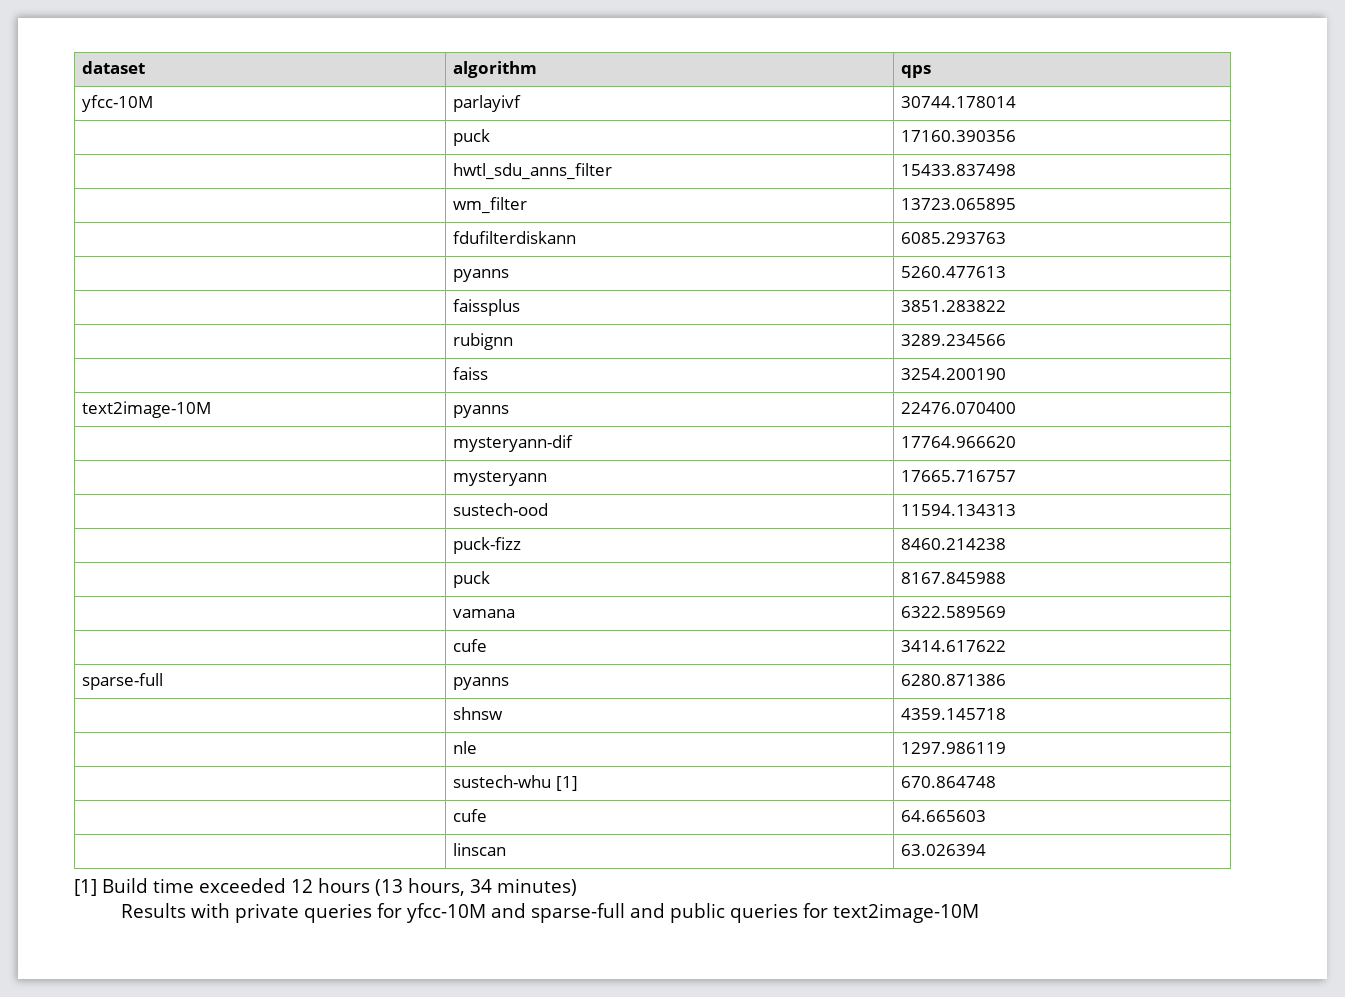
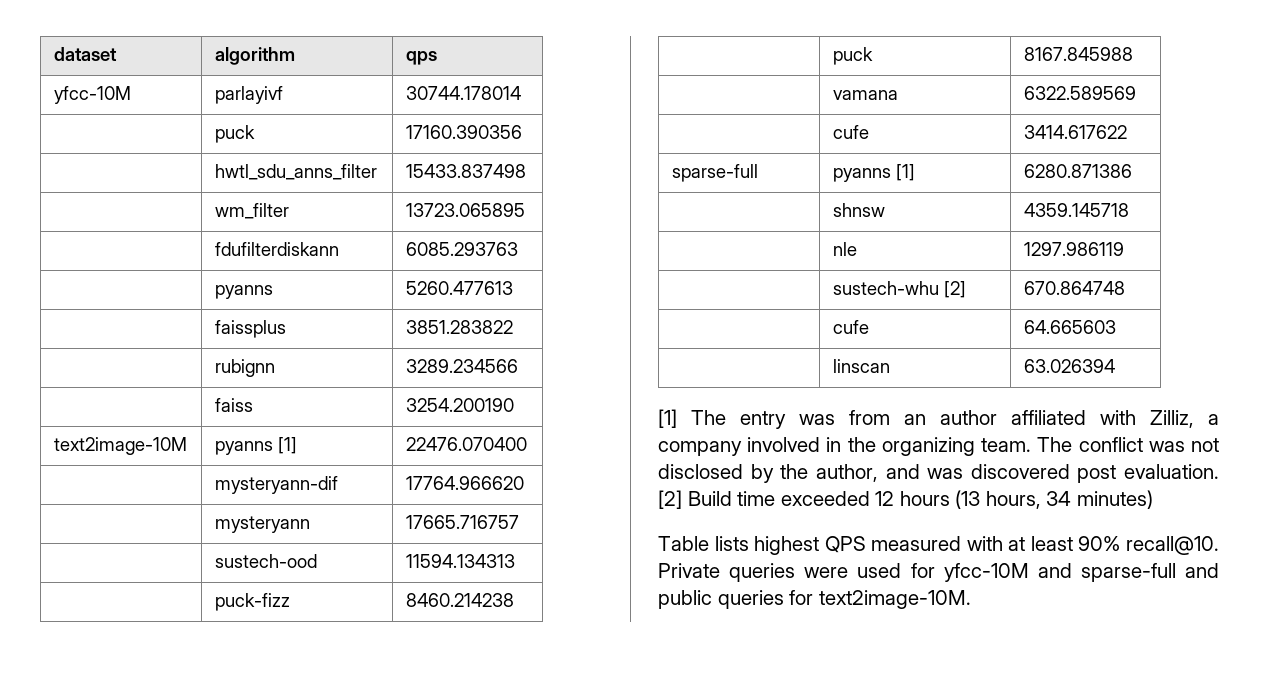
- text2image-10M | pyanns | 22476.070400
+ text2image-10M | pyanns [1] | 22476.070400
- sparse-full | pyanns | 6280.871386
+ sparse-full | pyanns [1] | 6280.871386
- | sustech-whu [1] | 670.864748
+ | sustech-whu [2] | 670.864748
- [1] Build time exceeded 12 hours (13 hours, 34 minutes)
+ [1] The entry was from an author affiliated with Zilliz, a company involved in the organizing team. The conflict was not disclosed by the author, and was discovered post evaluation. [2] Build time exceeded 12 hours (13 hours, 34 minutes)
- Results with private queries for yfcc-10M and sparse-full and public queries for text2image-10M
+ Table lists highest QPS measured with at least 90% recall@10. Private queries were used for yfcc-10M and sparse-full and public queries for text2image-10M.

